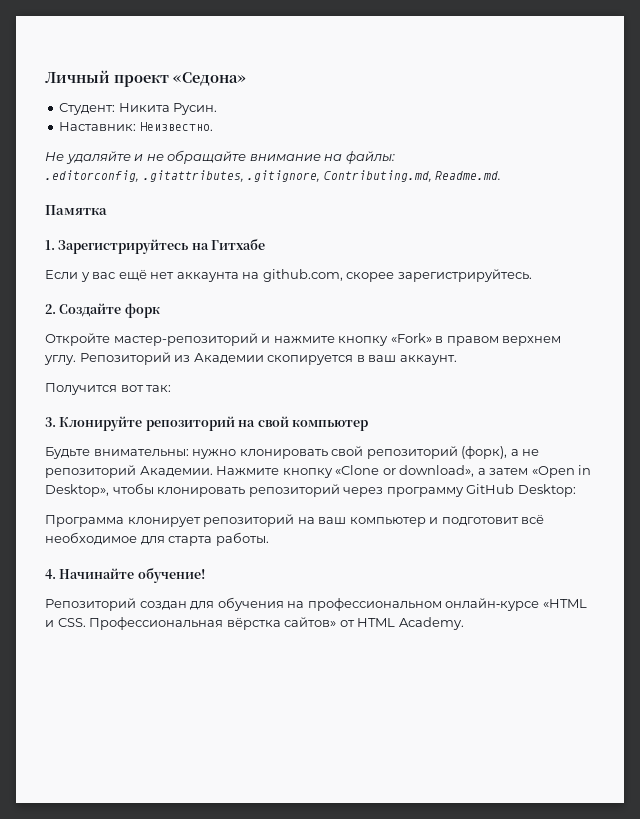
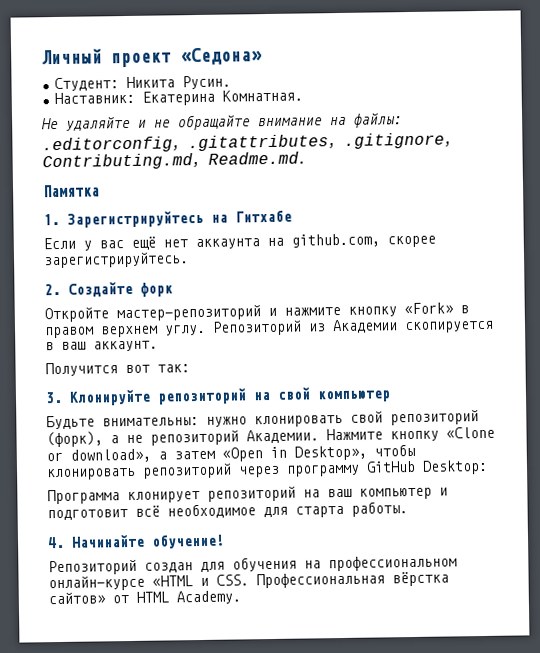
- Наставник: Неизвестно.
+ Наставник: Екатерина Комнатная.

